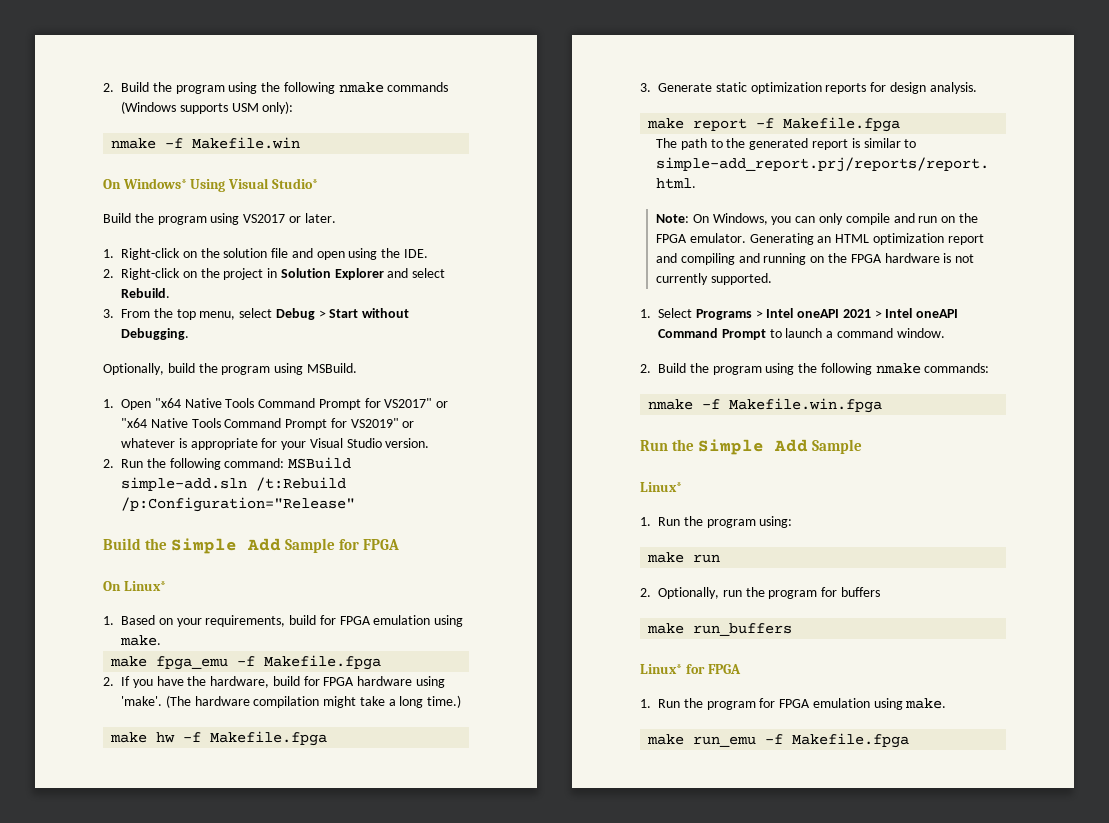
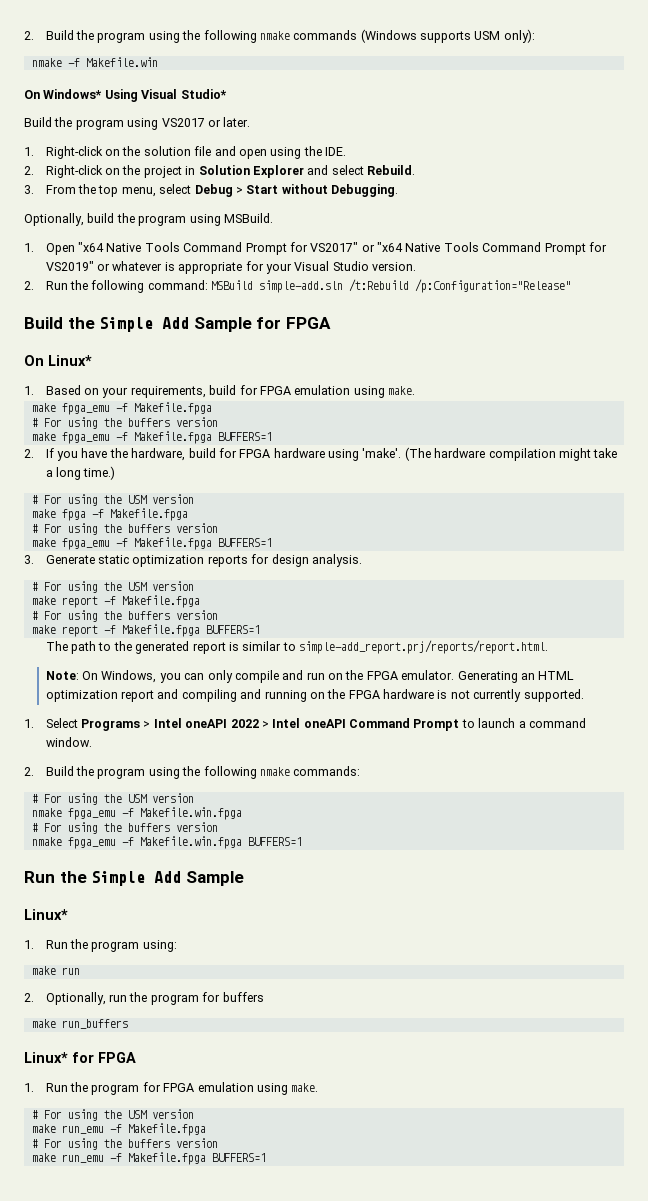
  1. Based on your requirements, build for FPGA emulation using make.
  make fpga_emu -f Makefile.fpga
+ # For using the buffers version
+ make fpga_emu -f Makefile.fpga BUFFERS=1
  (The hardware compilation might take a long time.)
- make hw -f Makefile.fpga
+ # For using the USM version
+ make fpga -f Makefile.fpga
+ # For using the buffers version
+ make fpga_emu -f Makefile.fpga BUFFERS=1
  3. Generate static optimization reports for design analysis.
+ # For using the USM version
  make report -f Makefile.fpga
+ # For using the buffers version
+ make report -f Makefile.fpga BUFFERS=1
- 1. Select Programs > Intel oneAPI 2021 > Intel oneAPI Command Prompt to launch a command window.
+ 1. Select Programs > Intel oneAPI 2022 > Intel oneAPI Command Prompt to launch a command window.
  2. Build the program using the following nmake commands:
- nmake -f Makefile.win.fpga
+ # For using the USM version
+ nmake fpga_emu -f Makefile.win.fpga
+ # For using the buffers version
+ nmake fpga_emu -f Makefile.win.fpga BUFFERS=1
  1. Run the program for FPGA emulation using make.
+ # For using the USM version
  make run_emu -f Makefile.fpga
+ # For using the buffers version
+ make run_emu -f Makefile.fpga BUFFERS=1

